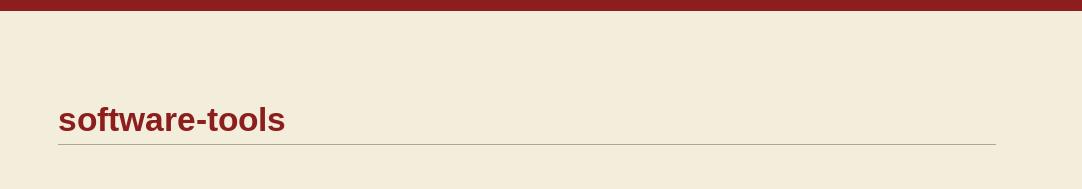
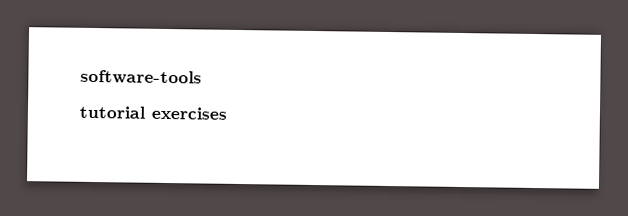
+ tutorial exercises

